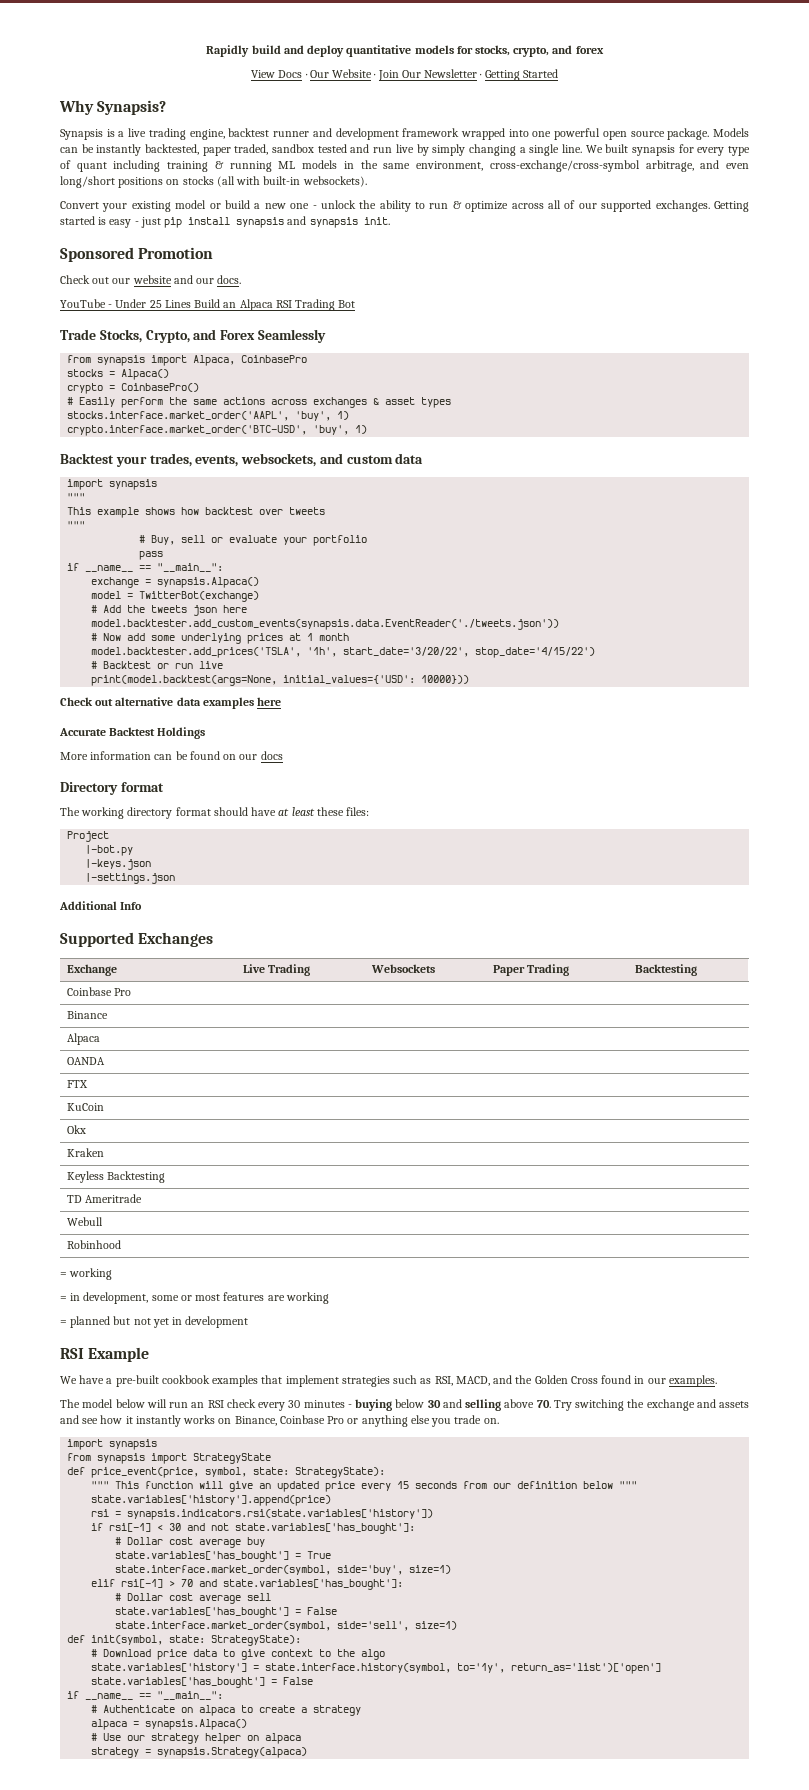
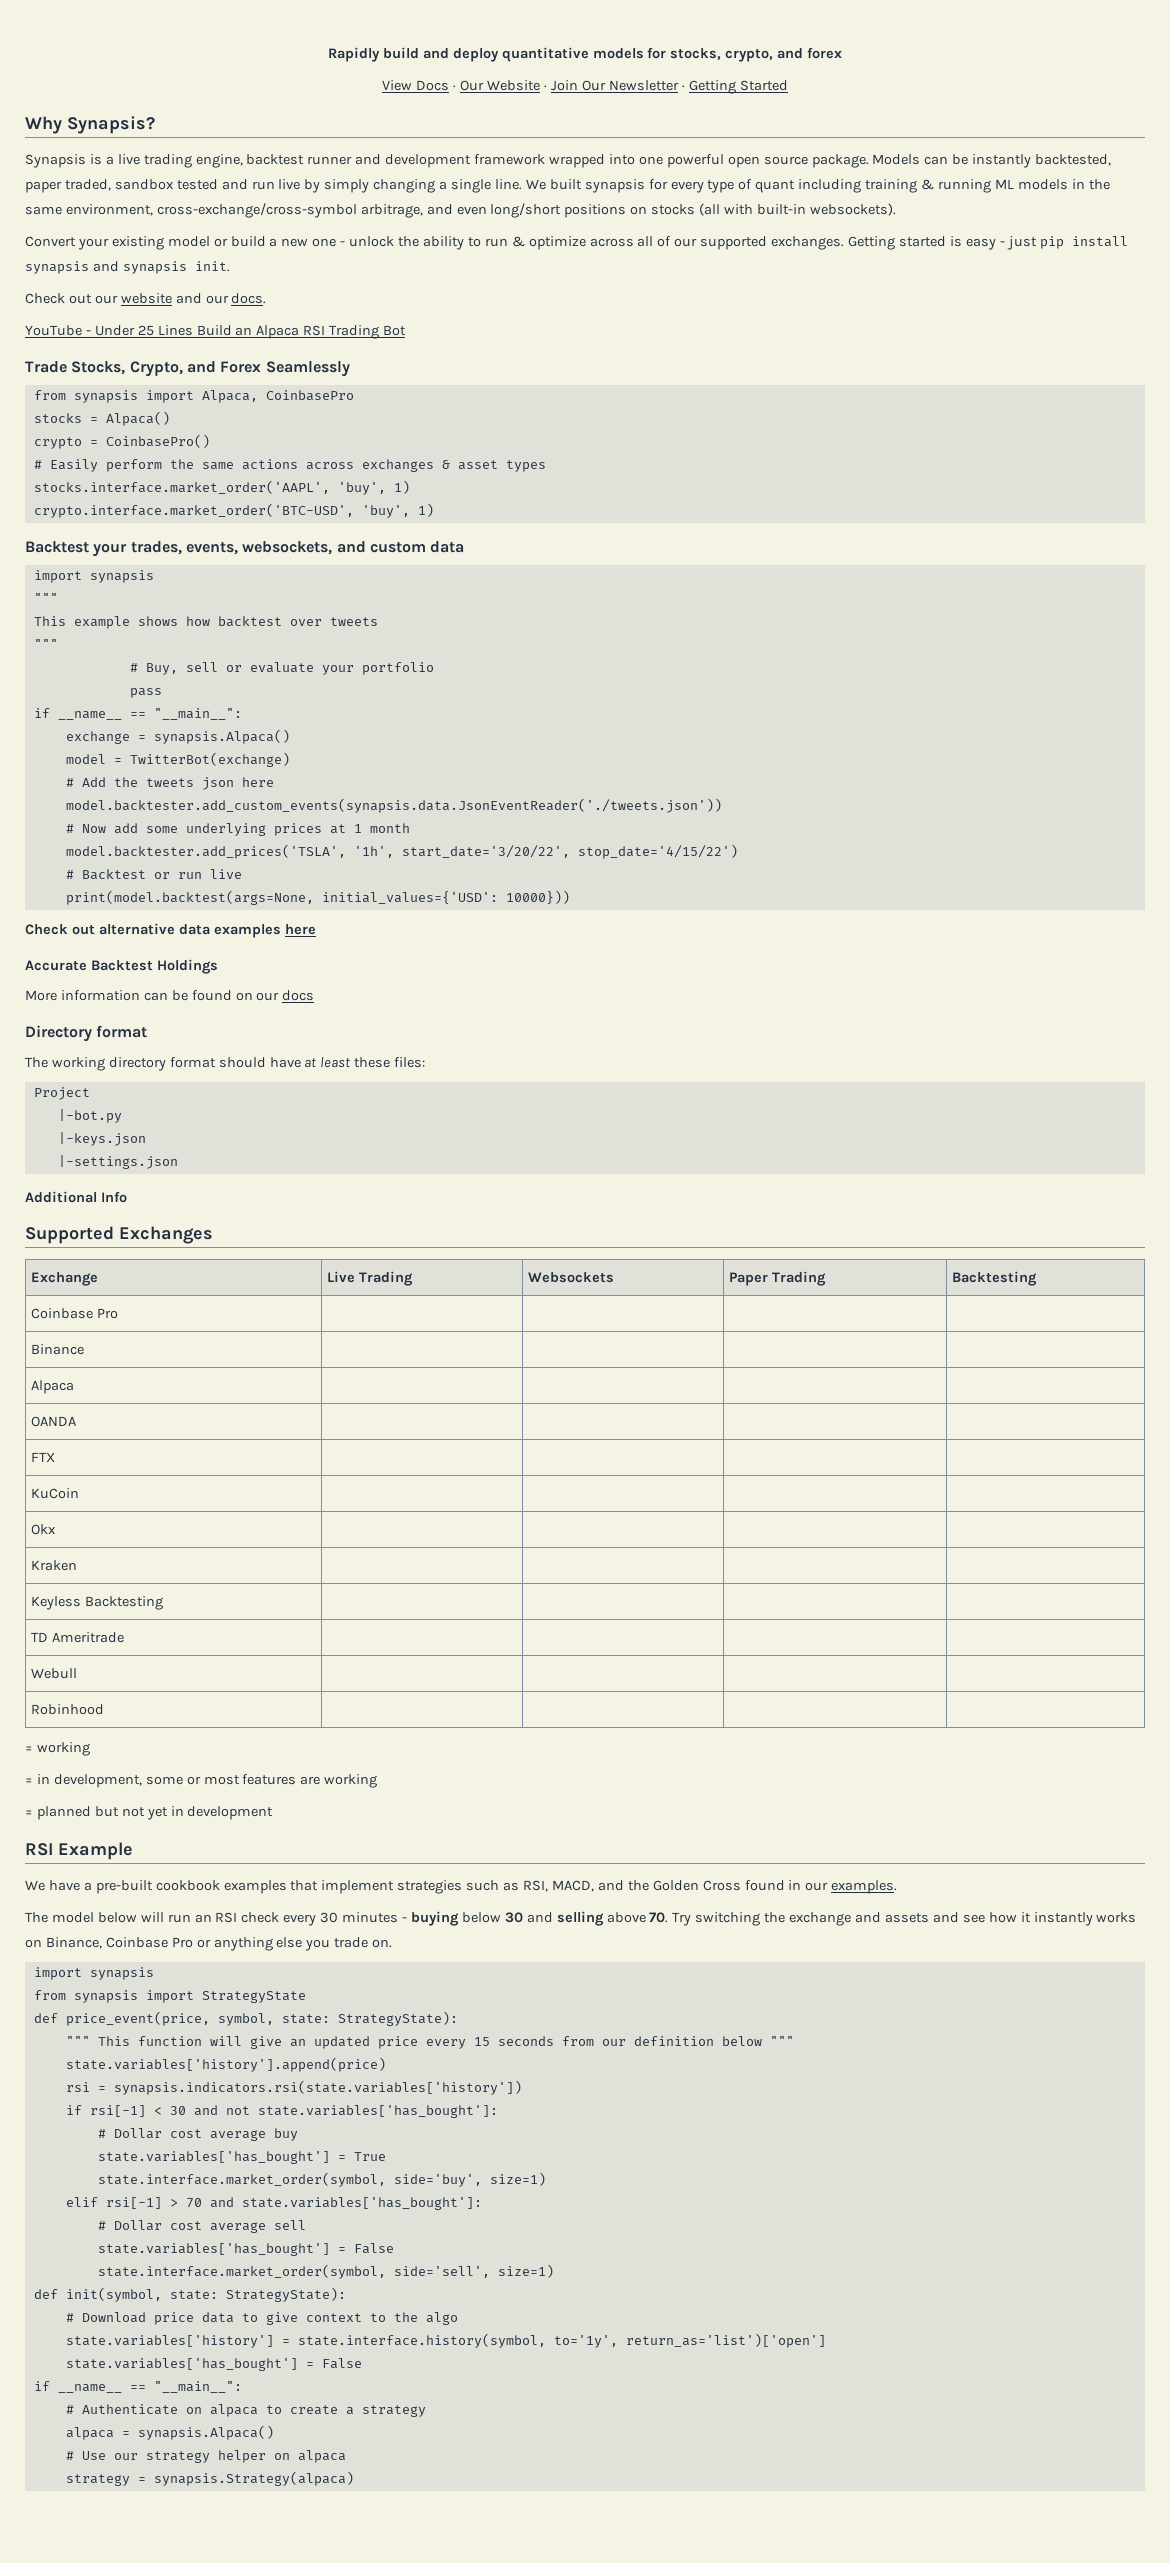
- Sponsored Promotion
- model.backtester.add_custom_events(synapsis.data.EventReader('./tweets.json'))
+ model.backtester.add_custom_events(synapsis.data.JsonEventReader('./tweets.json'))

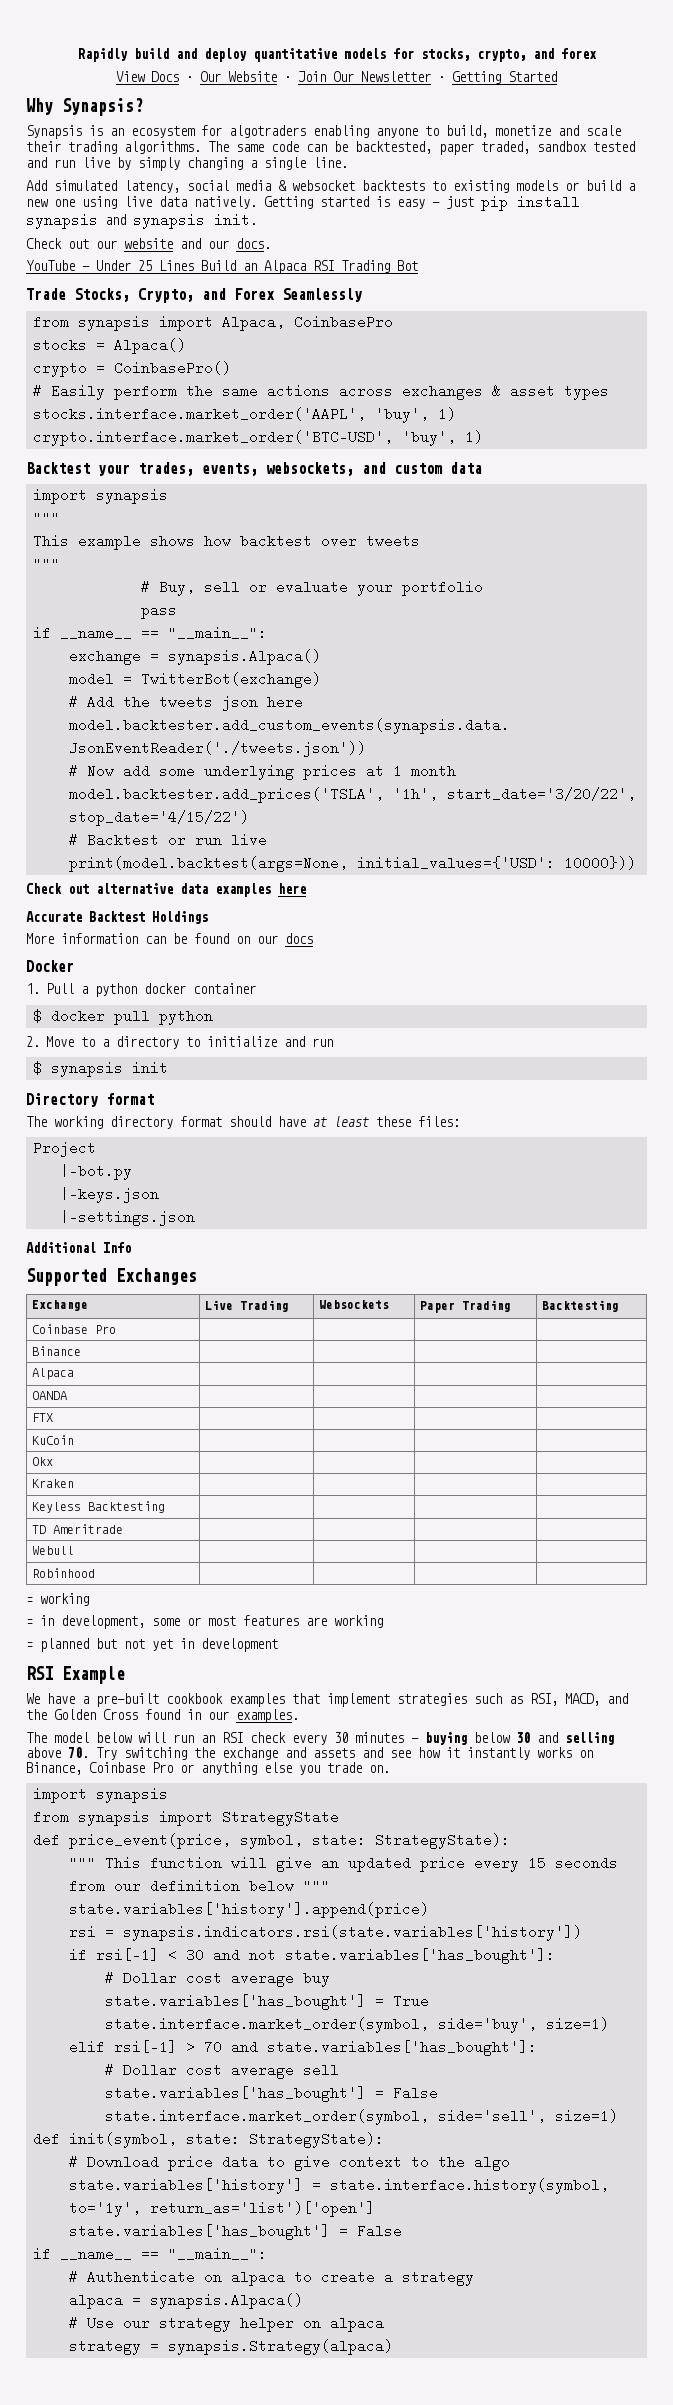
- Synapsis is a live trading engine, backtest runner and development framework wrapped into one powerful open source package. Models can be instantly backtested, paper traded, sandbox tested and run live by simply changing a single line. We built synapsis for every type of quant including training & running ML models in the same environment, cross-exchange/cross-symbol arbitrage, and even long/short positions on stocks (all with built-in websockets).
- Convert your existing model or build a new one - unlock the ability to run & optimize across all of our supported exchanges.
+ Synapsis is an ecosystem for algotraders enabling anyone to build, monetize and scale their trading algorithms. The same code can be backtested, paper traded, sandbox tested and run live by simply changing a single line.
+ Add simulated latency, social media & websocket backtests to existing models or build a new one using live data natively.
+ Docker
+ 1. Pull a python docker container
+ $ docker pull python
+ 2. Move to a directory to initialize and run
+ $ synapsis init

